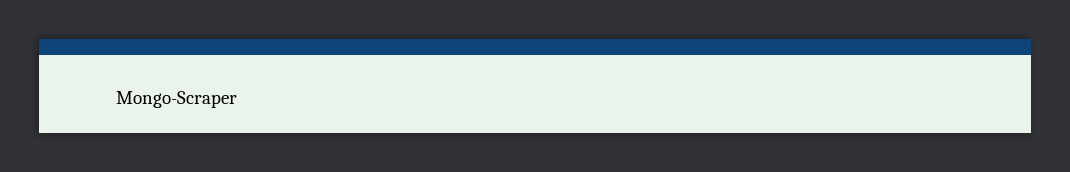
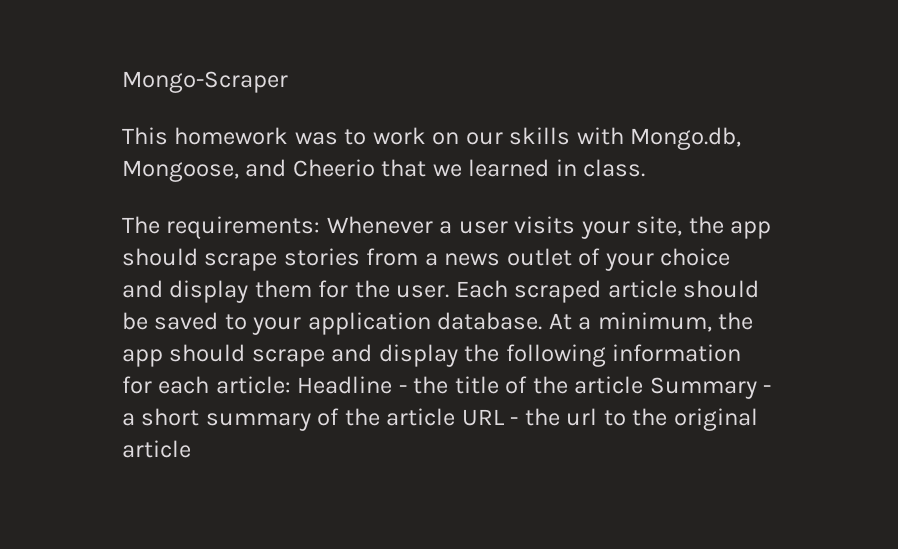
+ This homework was to work on our skills with Mongo.db, Mongoose, and Cheerio that we learned in class.
+ The requirements: Whenever a user visits your site, the app should scrape stories from a news outlet of your choice and display them for the user. Each scraped article should be saved to your application database. At a minimum, the app should scrape and display the following information for each article: Headline - the title of the article Summary - a short summary of the article URL - the url to the original article

